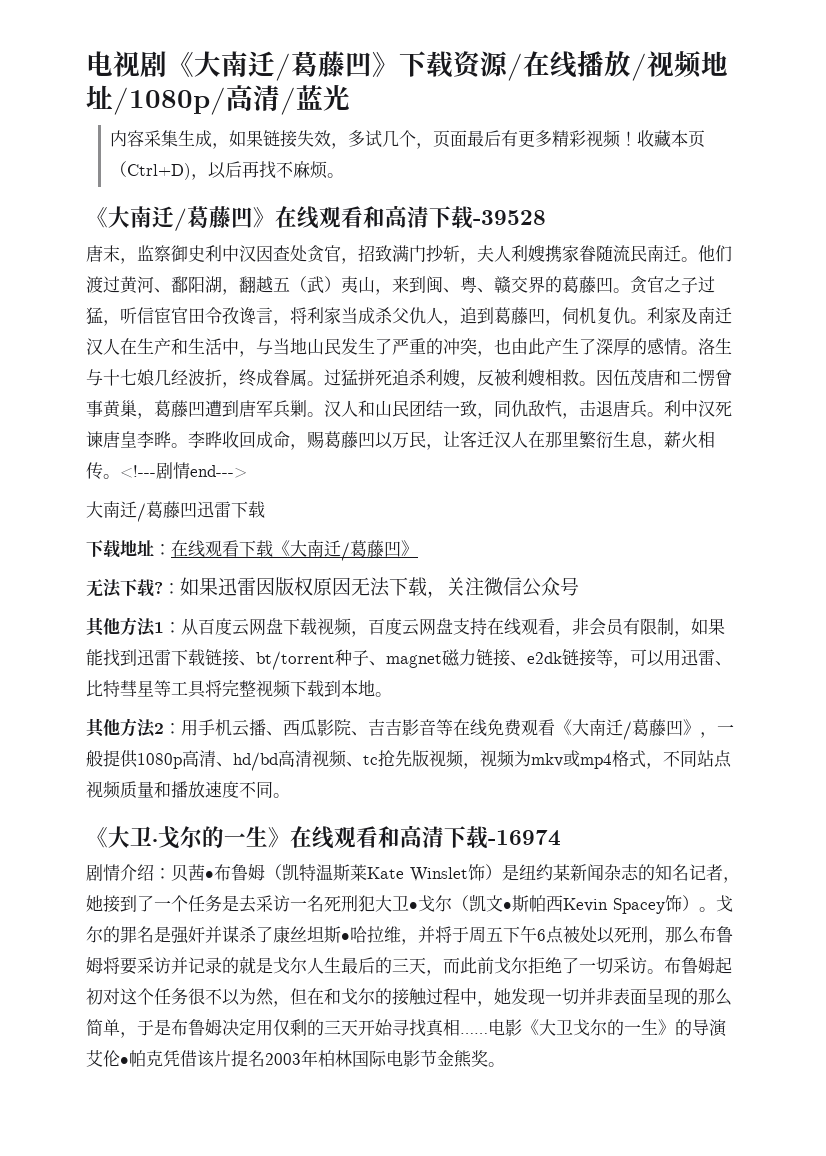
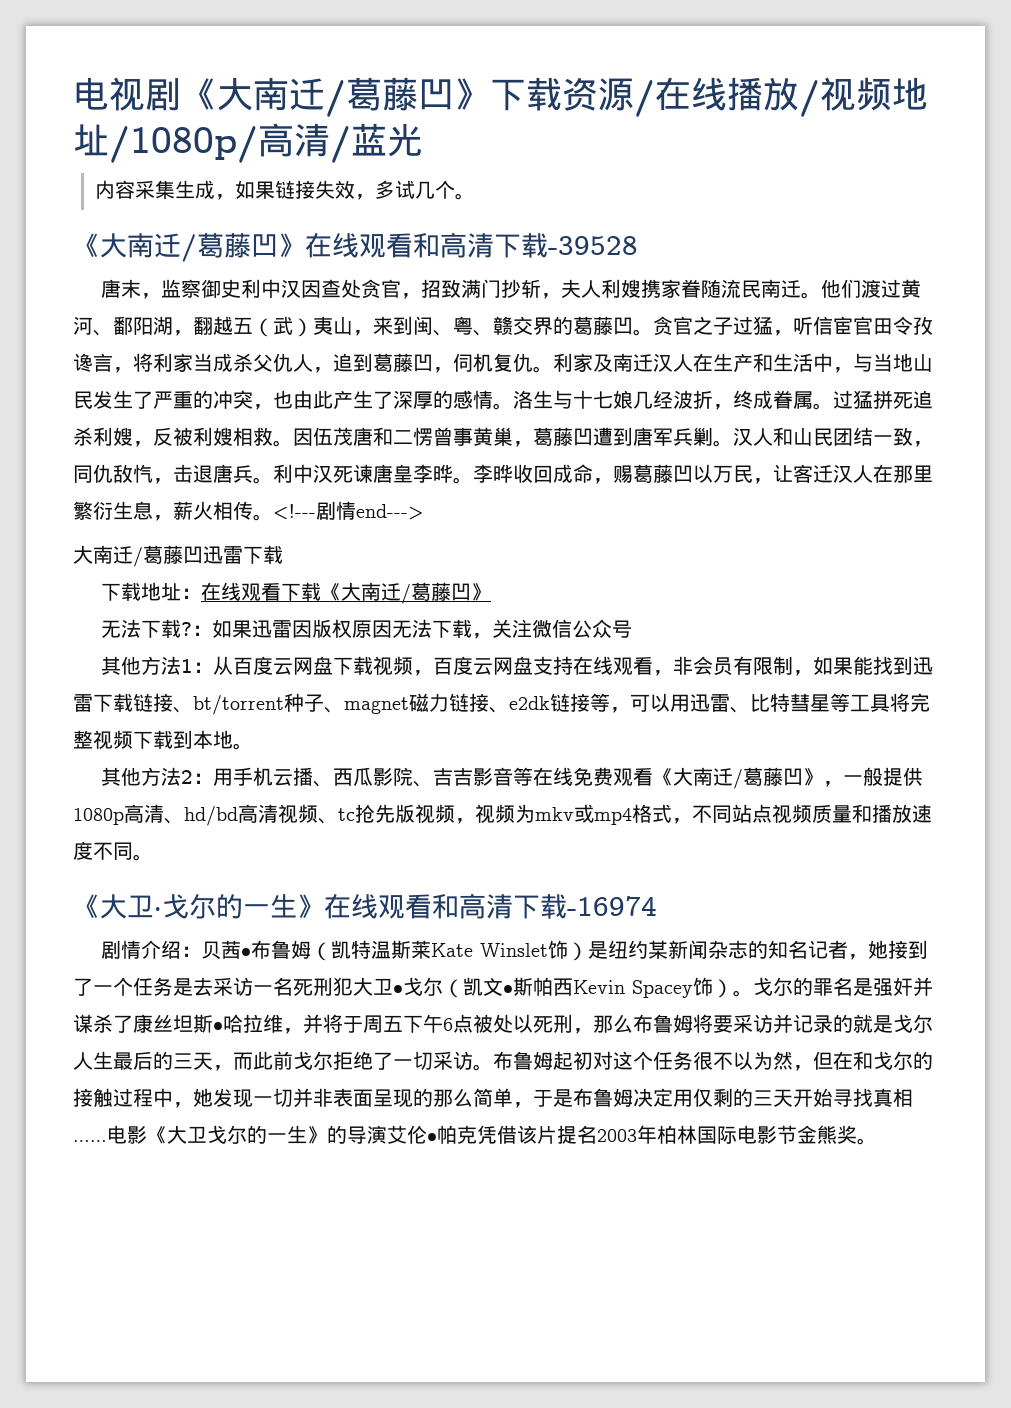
- 内容采集生成，如果链接失效，多试几个，页面最后有更多精彩视频！收藏本页（Ctrl+D)，以后再找不麻烦。
+ 内容采集生成，如果链接失效，多试几个。

